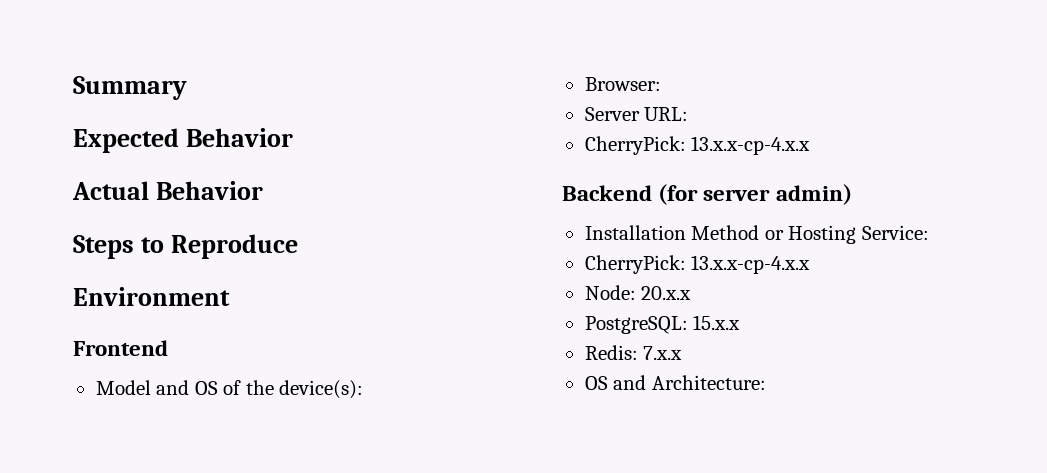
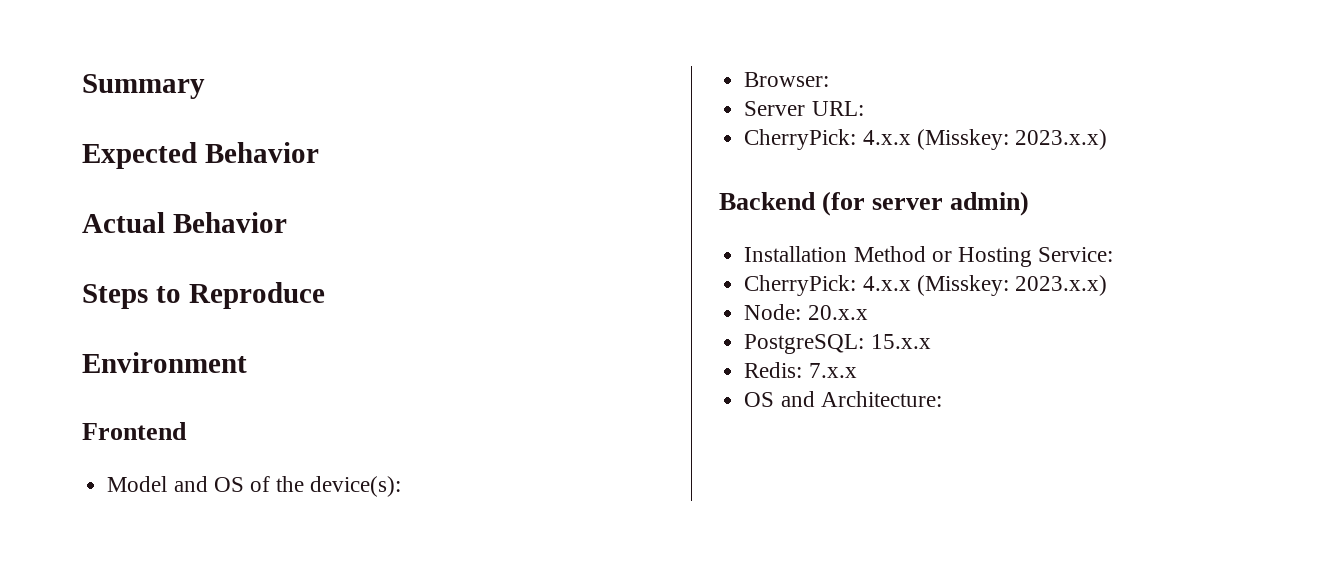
  Server URL:
- CherryPick: 13.x.x-cp-4.x.x
+ CherryPick: 4.x.x (Misskey: 2023.x.x)
  Installation Method or Hosting Service:
- CherryPick: 13.x.x-cp-4.x.x
+ CherryPick: 4.x.x (Misskey: 2023.x.x)

